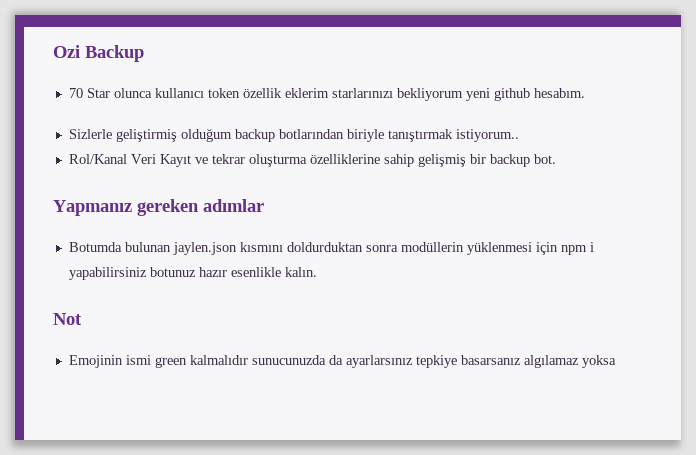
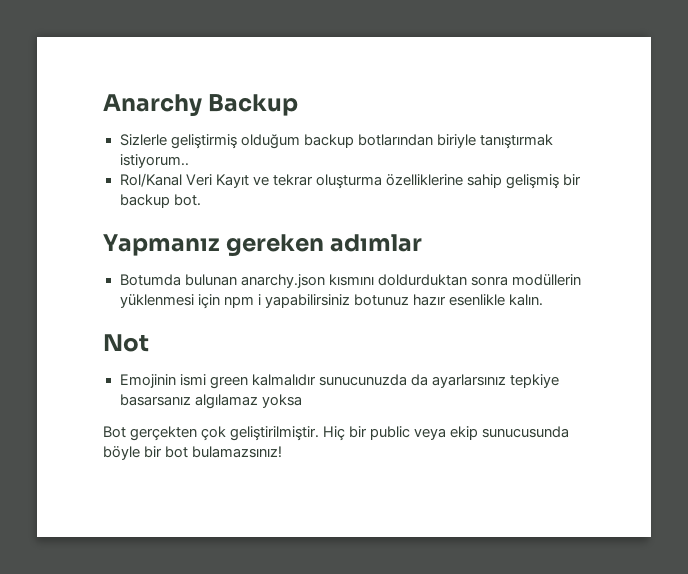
- Ozi Backup
+ Anarchy Backup
- 70 Star olunca kullanıcı token özellik eklerim starlarınızı bekliyorum yeni github hesabım.
- Botumda bulunan jaylen.json kısmını doldurduktan sonra modüllerin yüklenmesi için npm i yapabilirsiniz botunuz hazır esenlikle kalın.
+ Botumda bulunan anarchy.json kısmını doldurduktan sonra modüllerin yüklenmesi için npm i yapabilirsiniz botunuz hazır esenlikle kalın.
+ Bot gerçekten çok geliştirilmiştir. Hiç bir public veya ekip sunucusunda böyle bir bot bulamazsınız!

